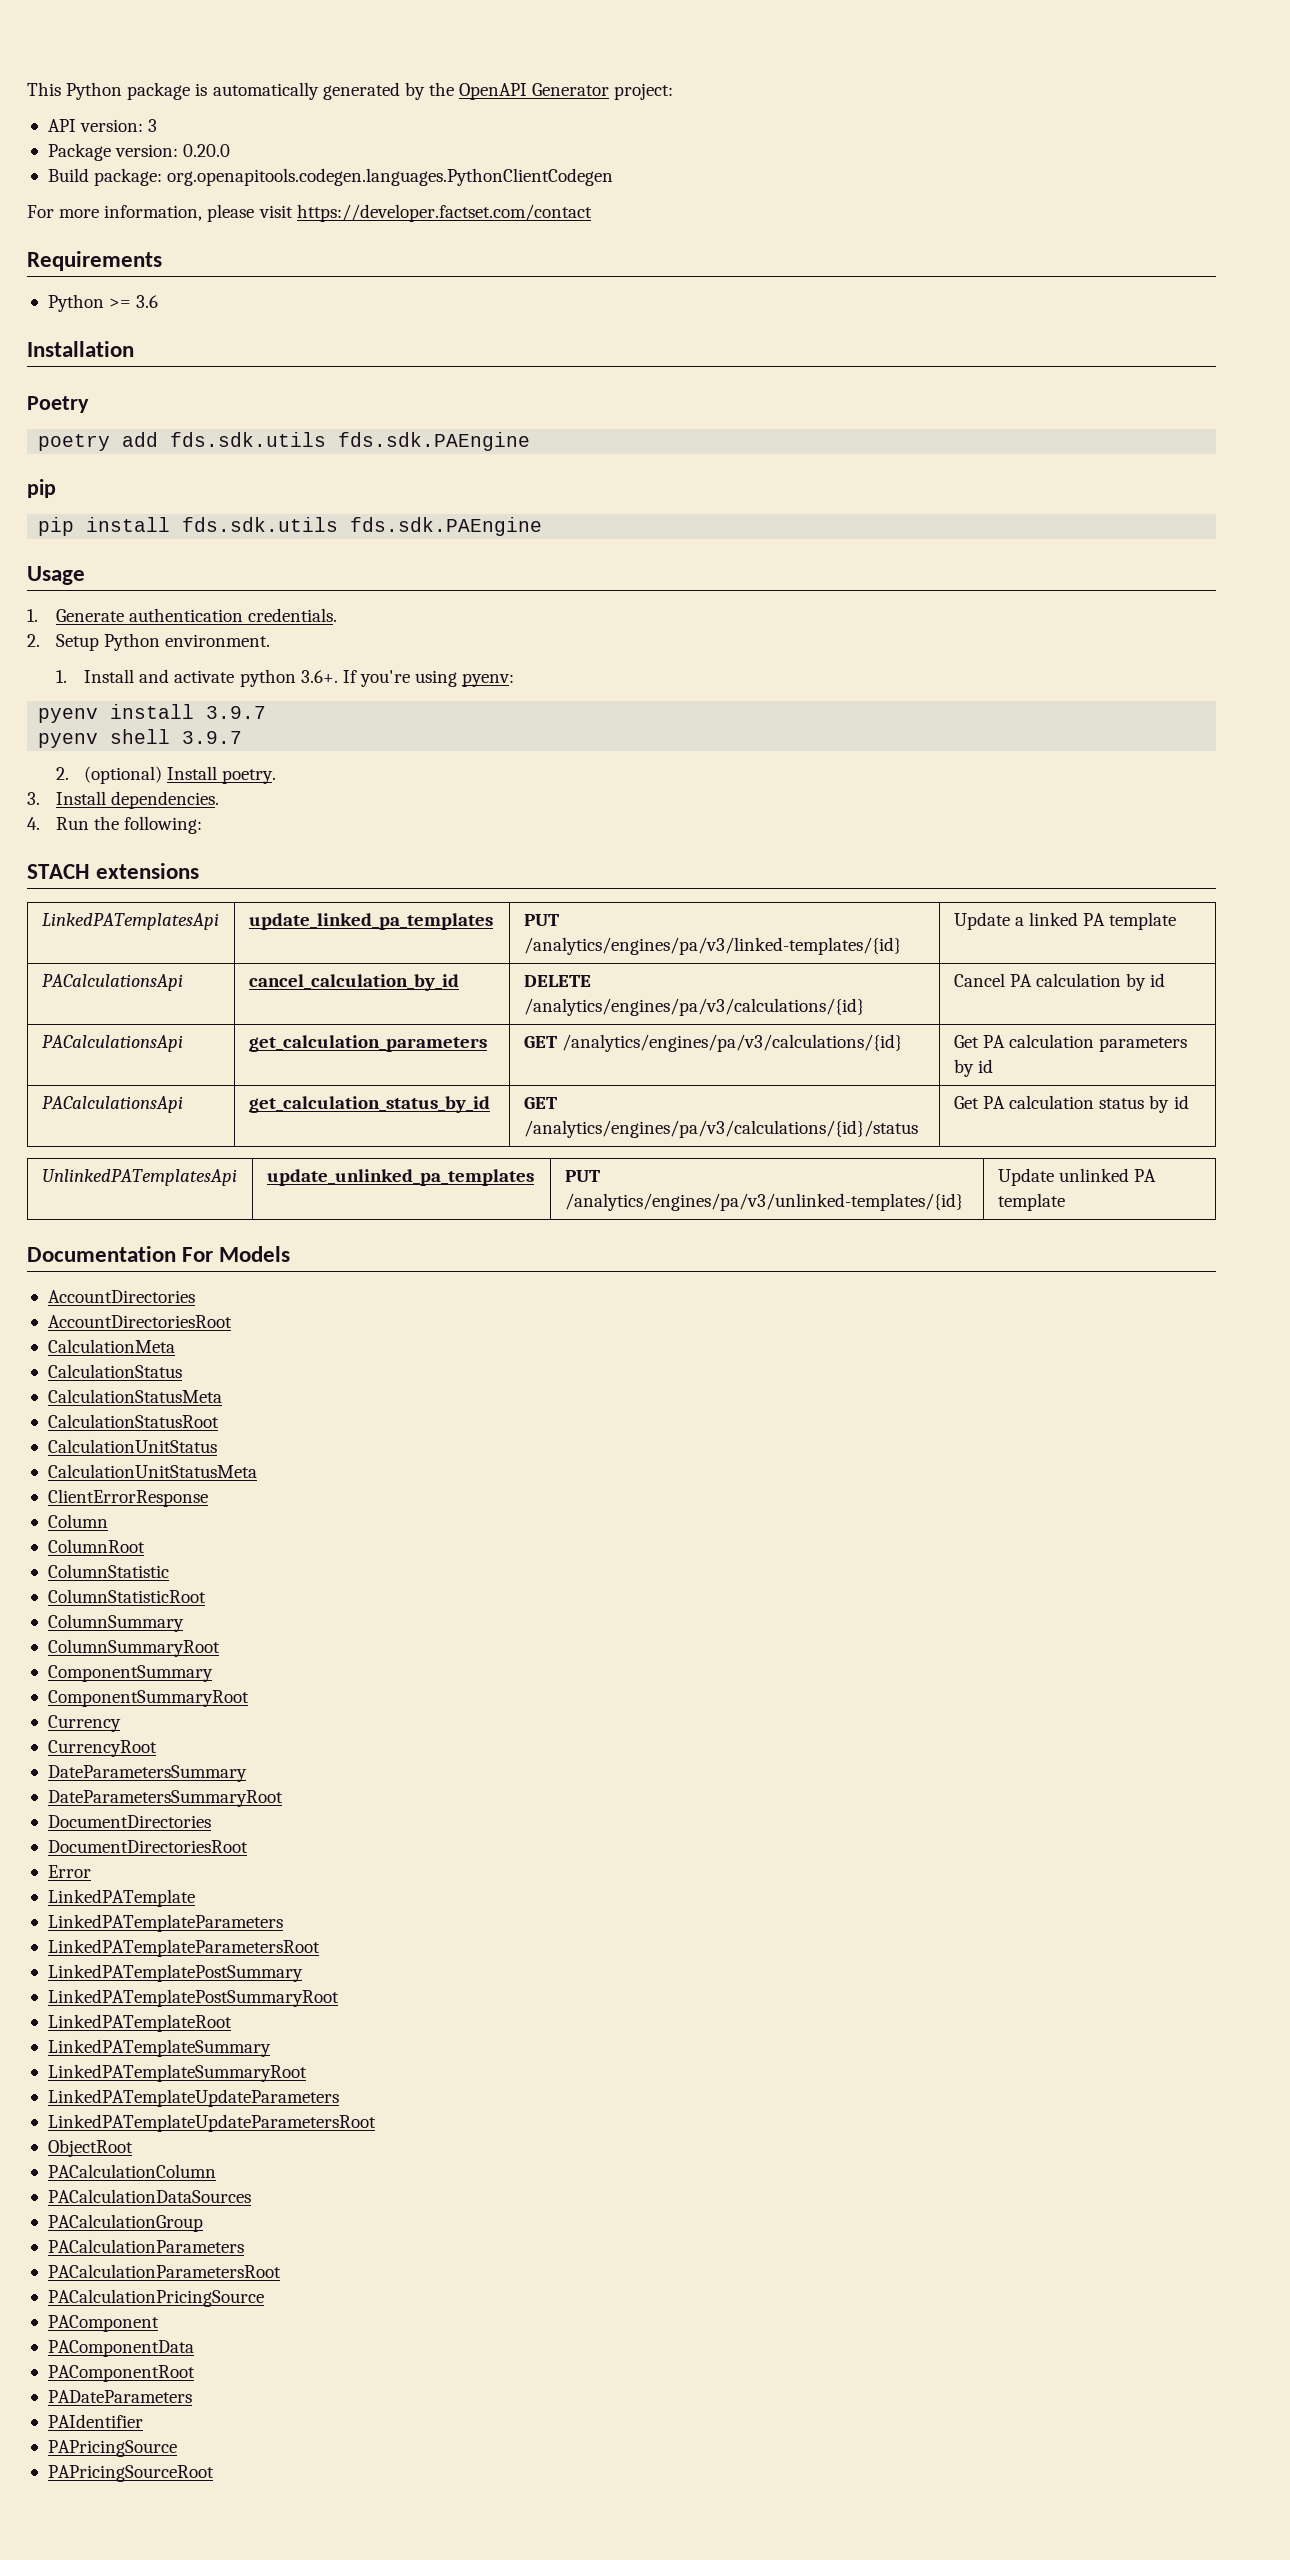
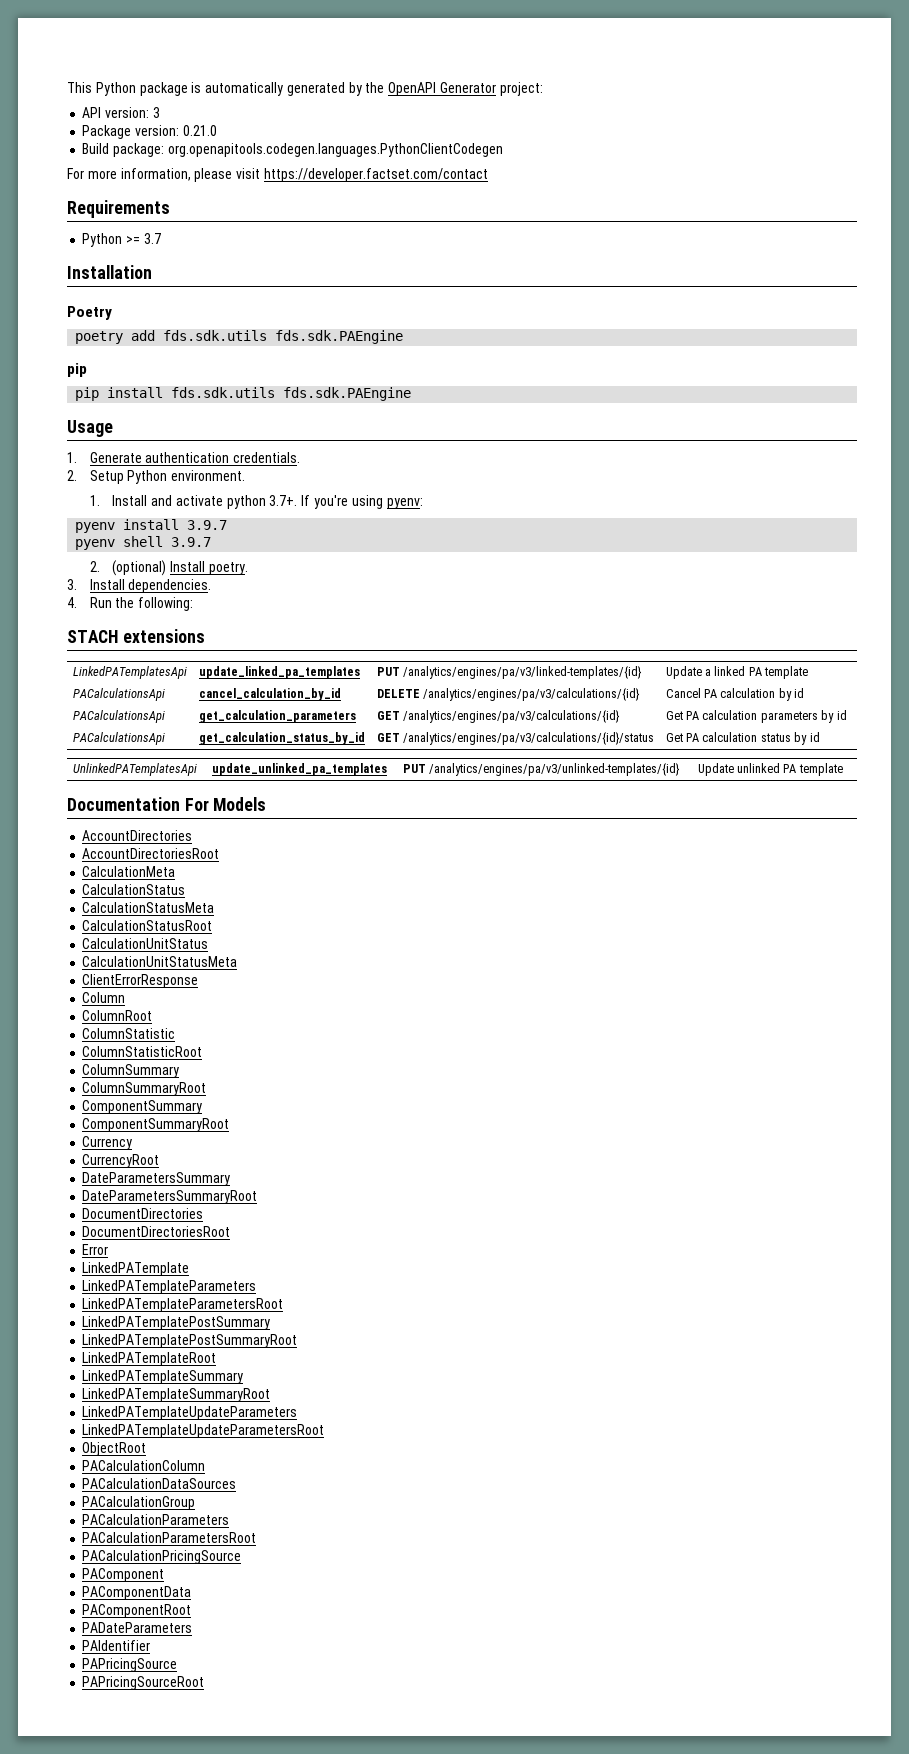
- Package version: 0.20.0
+ Package version: 0.21.0
- Python >= 3.6
+ Python >= 3.7
- 1. Install and activate python 3.6+. If you're using pyenv:
+ 1. Install and activate python 3.7+. If you're using pyenv:

